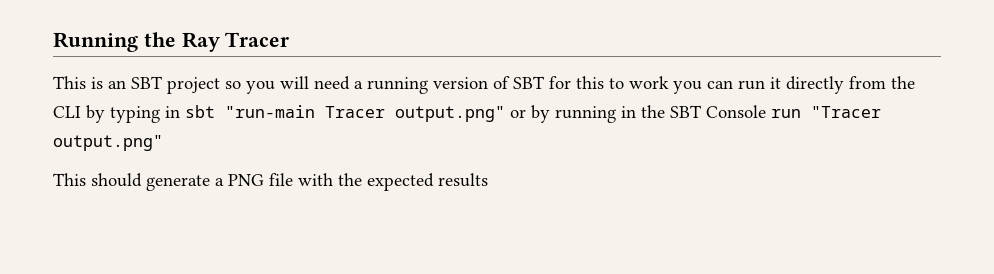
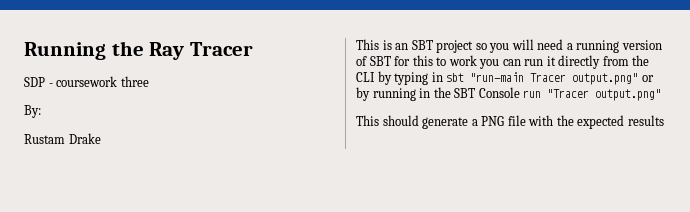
+ SDP - coursework three
+ By:
+ Rustam Drake

